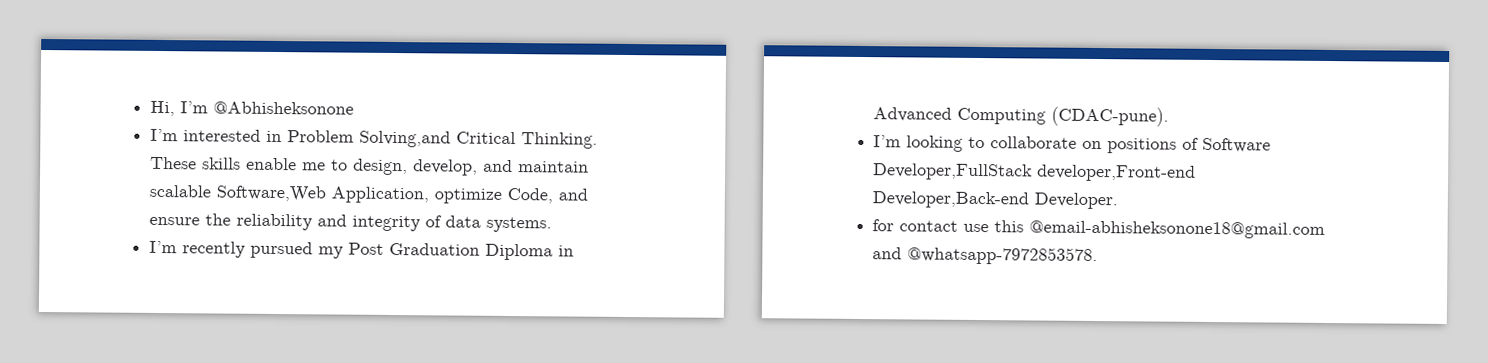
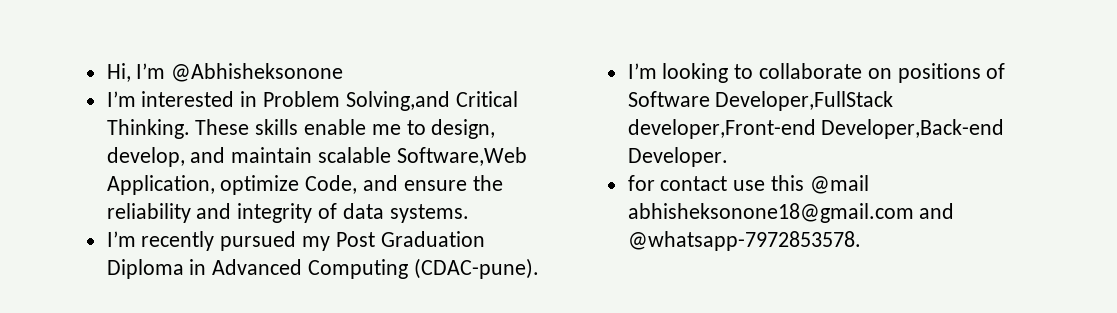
- for contact use this @email-abhisheksonone18@gmail.com and @whatsapp-7972853578.
+ for contact use this @mail abhisheksonone18@gmail.com and @whatsapp-7972853578.

